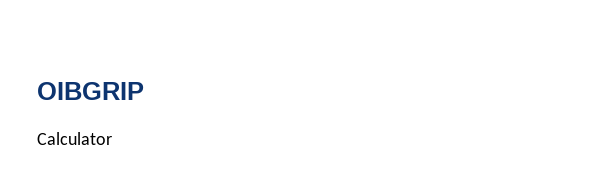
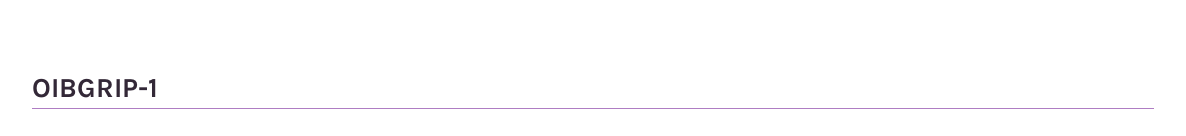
- OIBGRIP
- Calculator
+ OIBGRIP-1

